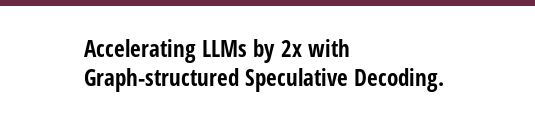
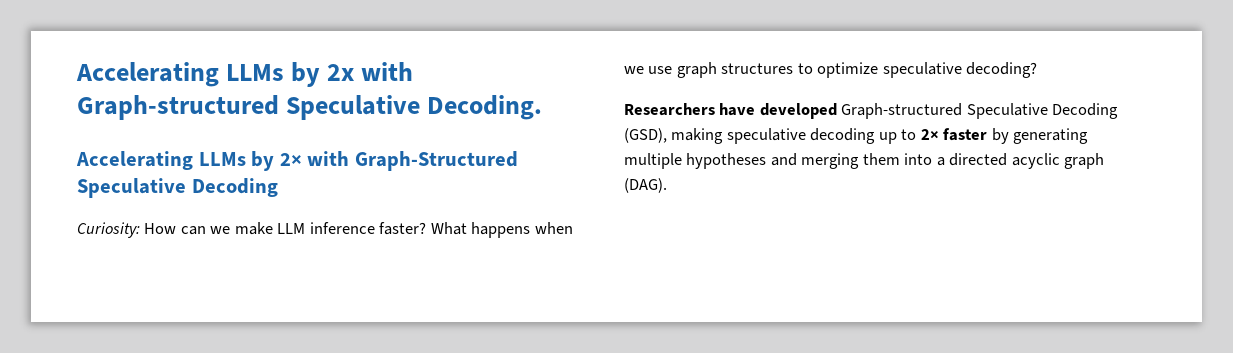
+ Accelerating LLMs by 2× with Graph-Structured Speculative Decoding
+ Curiosity: How can we make LLM inference faster? What happens when we use graph structures to optimize speculative decoding?
+ Researchers have developed Graph-structured Speculative Decoding (GSD), making speculative decoding up to 2× faster by generating multiple hypotheses and merging them into a directed acyclic graph (DAG).

